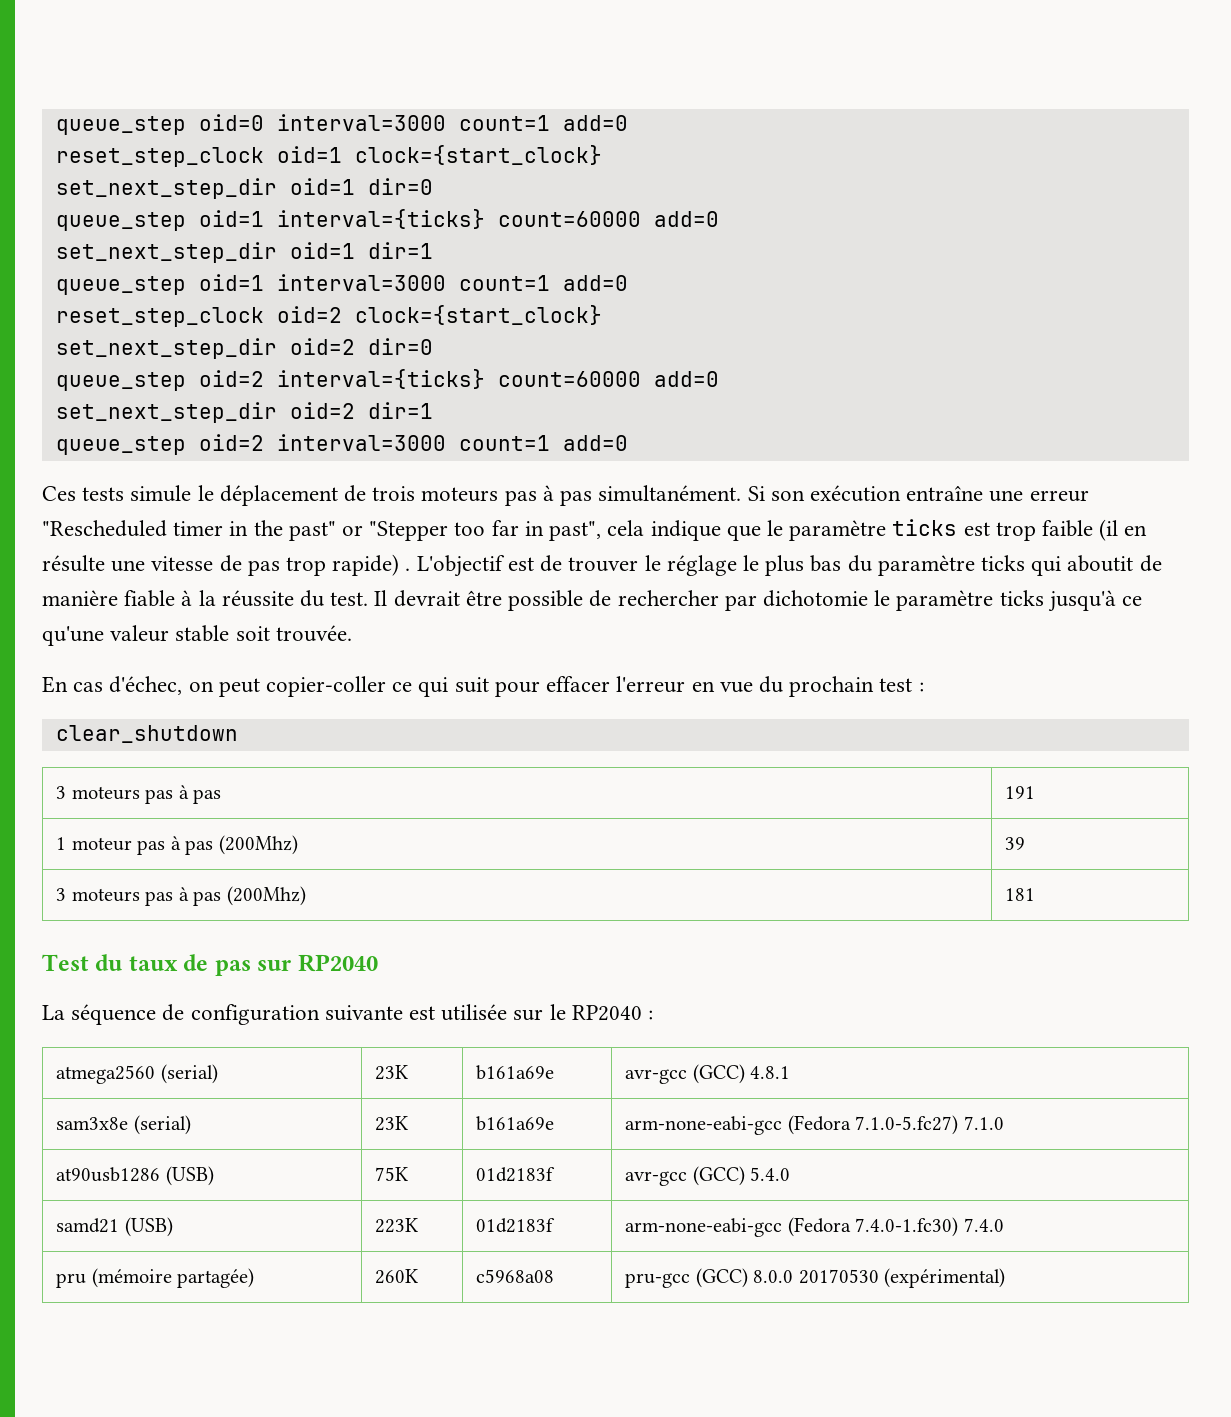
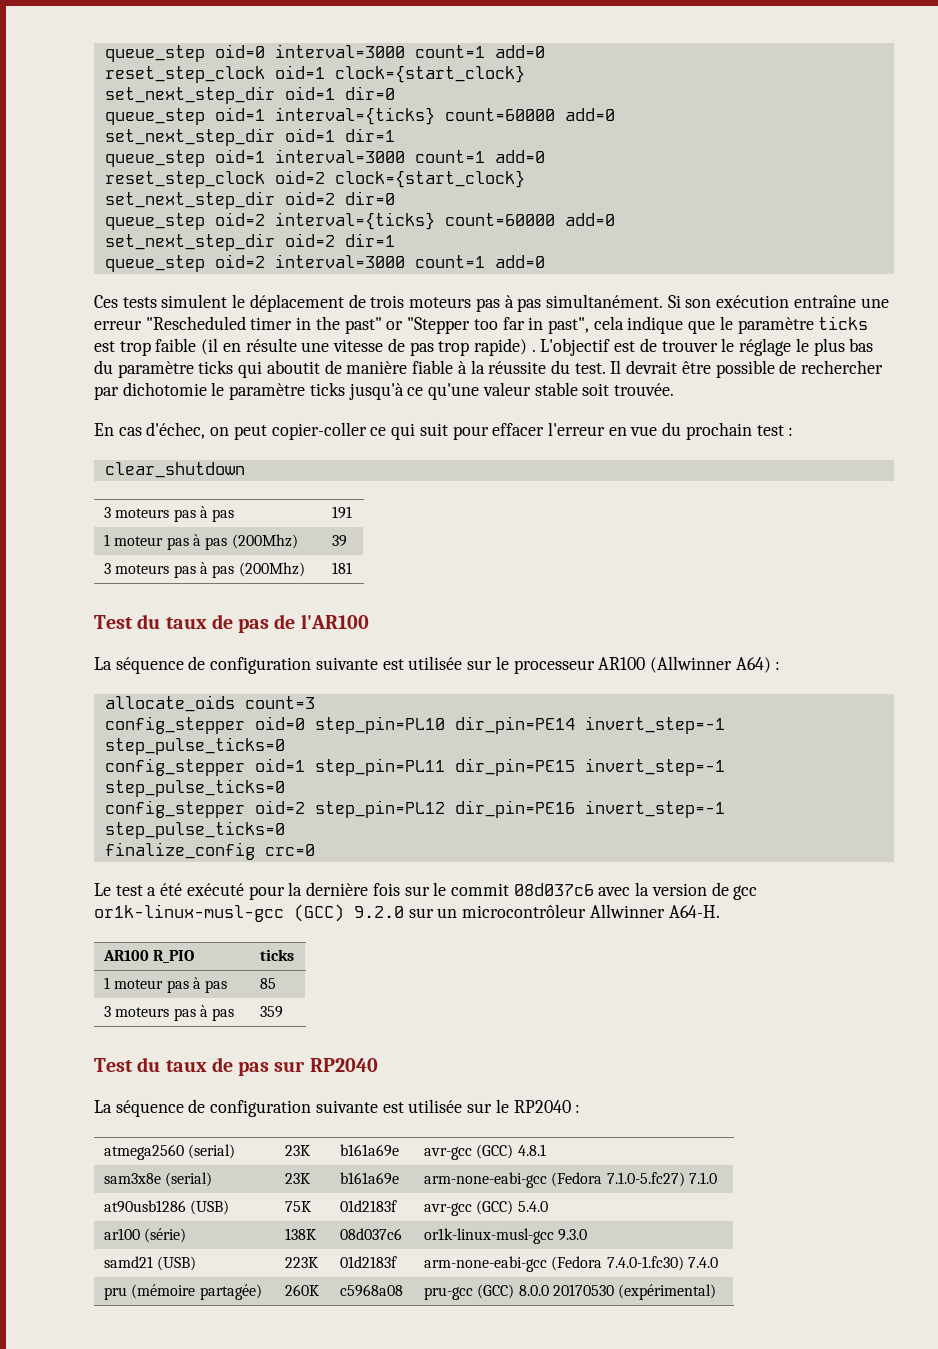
- Ces tests simule le déplacement de trois moteurs pas à pas simultanément.
+ Ces tests simulent le déplacement de trois moteurs pas à pas simultanément.
+ Test du taux de pas de l'AR100
+ La séquence de configuration suivante est utilisée sur le processeur AR100 (Allwinner A64) :
+ allocate_oids count=3
+ config_stepper oid=0 step_pin=PL10 dir_pin=PE14 invert_step=-1 step_pulse_ticks=0
+ config_stepper oid=1 step_pin=PL11 dir_pin=PE15 invert_step=-1 step_pulse_ticks=0
+ config_stepper oid=2 step_pin=PL12 dir_pin=PE16 invert_step=-1 step_pulse_ticks=0
+ finalize_config crc=0
+ Le test a été exécuté pour la dernière fois sur le commit 08d037c6 avec la version de gcc or1k-linux-musl-gcc (GCC) 9.2.0 sur un microcontrôleur Allwinner A64-H.
+ AR100 R_PIO | ticks
+ 1 moteur pas à pas | 85
+ 3 moteurs pas à pas | 359
+ ar100 (série) | 138K | 08d037c6 | or1k-linux-musl-gcc 9.3.0

